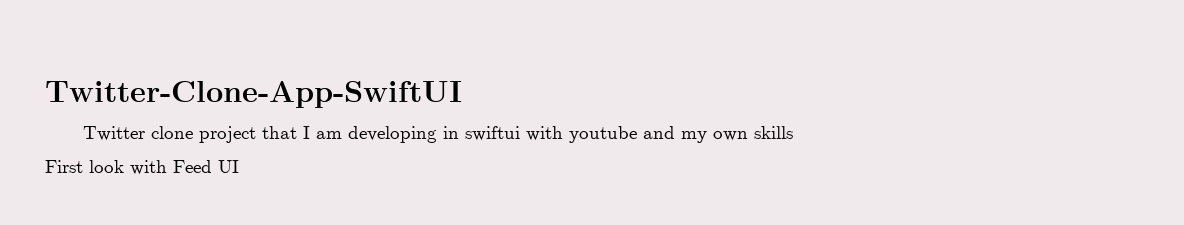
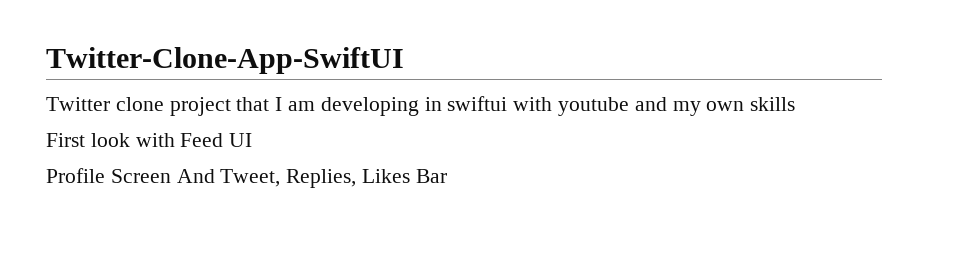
+ Profile Screen And Tweet, Replies, Likes Bar

